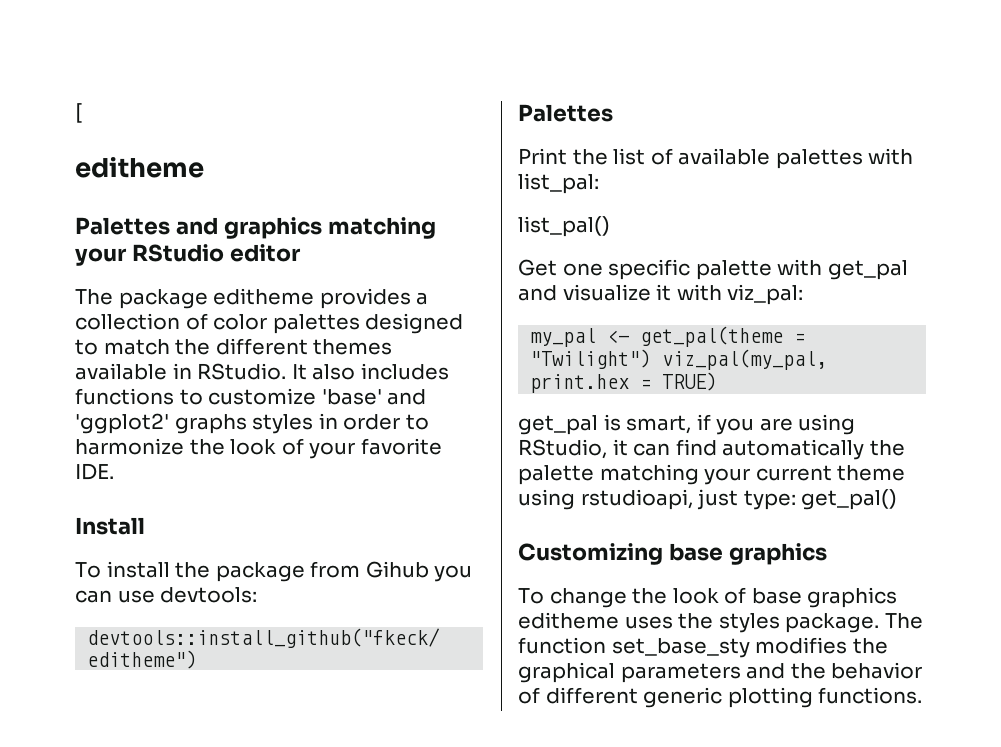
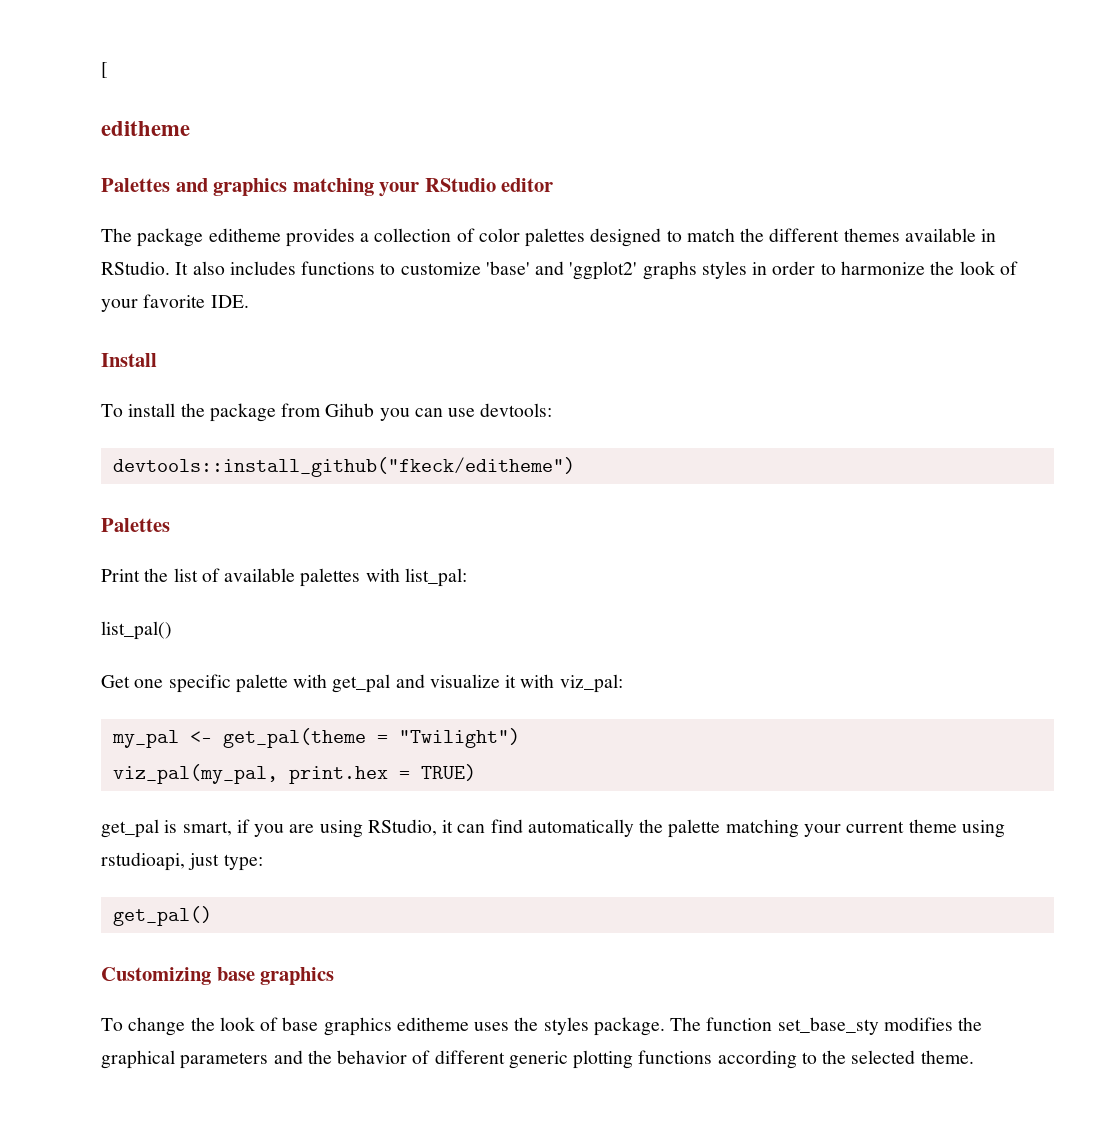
- my_pal <- get_pal(theme = "Twilight") viz_pal(my_pal, print.hex = TRUE)
+ my_pal <- get_pal(theme = "Twilight")
+ viz_pal(my_pal, print.hex = TRUE)
- get_pal is smart, if you are using RStudio, it can find automatically the palette matching your current theme using rstudioapi, just type: get_pal()
+ get_pal is smart, if you are using RStudio, it can find automatically the palette matching your current theme using rstudioapi, just type:
+ get_pal()
- The function set_base_sty modifies the graphical parameters and the behavior of different generic plotting functions.
+ The function set_base_sty modifies the graphical parameters and the behavior of different generic plotting functions according to the selected theme.

